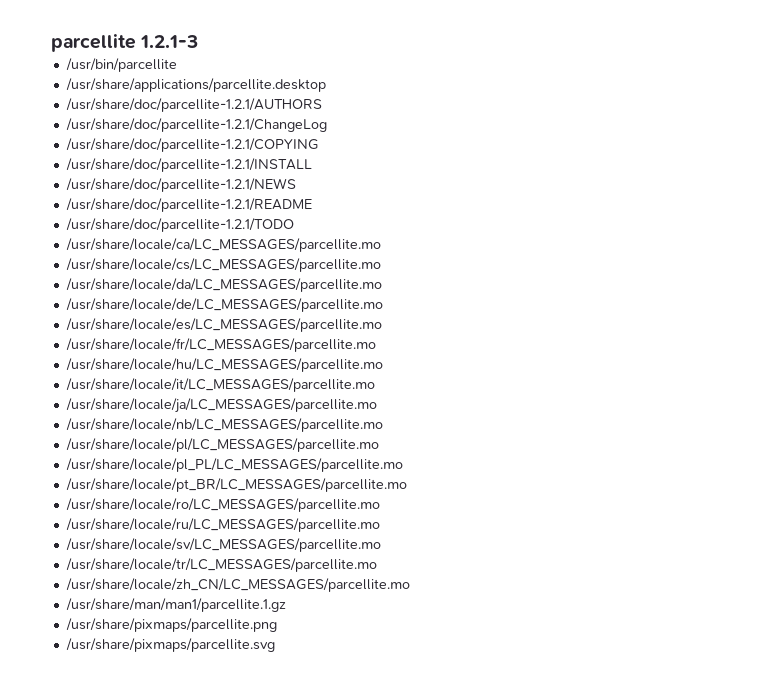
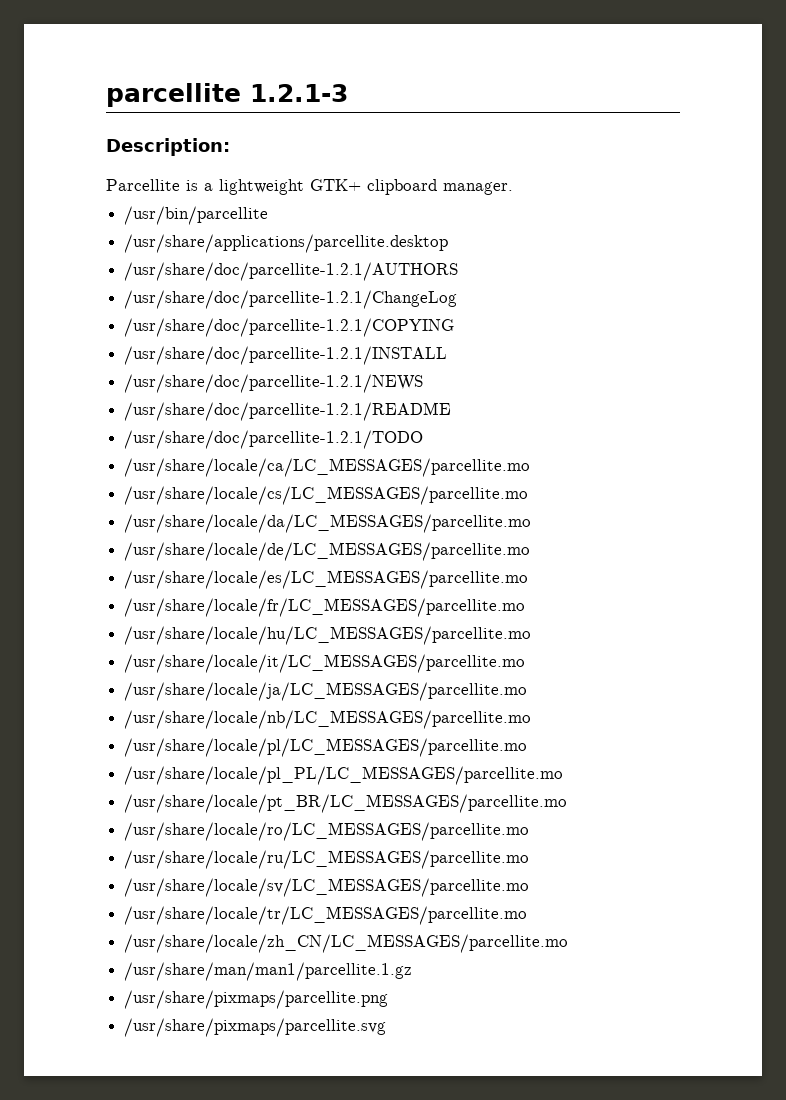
+ Description:
+ Parcellite is a lightweight GTK+ clipboard manager.

